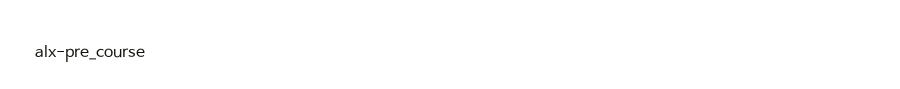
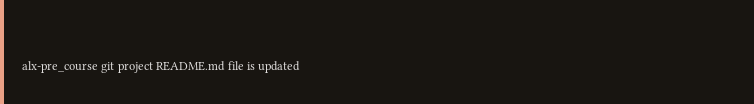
- alx-pre_course
+ alx-pre_course git project README.md file is updated

